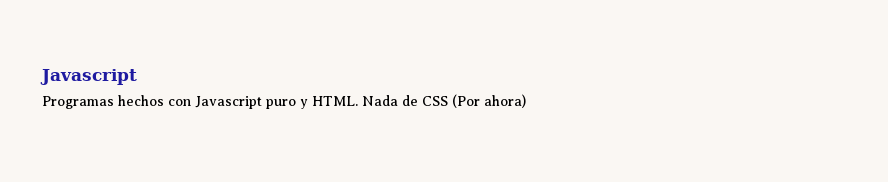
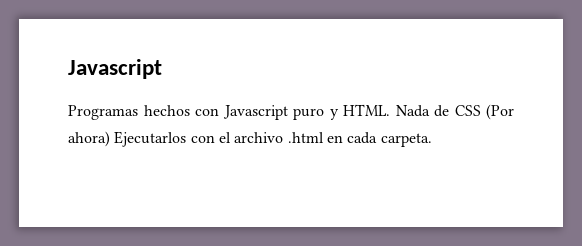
- Nada de CSS (Por ahora)
+ Nada de CSS (Por ahora) Ejecutarlos con el archivo .html en cada carpeta.

